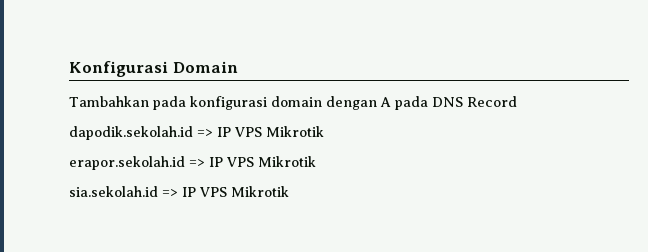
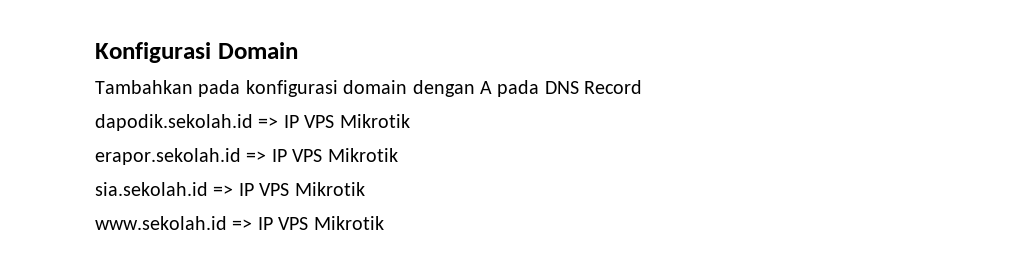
+ www.sekolah.id => IP VPS Mikrotik

